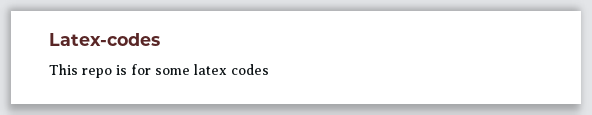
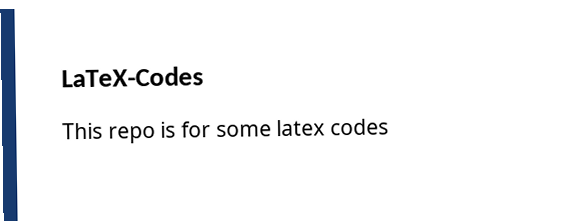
- Latex-codes
+ LaTeX-Codes

